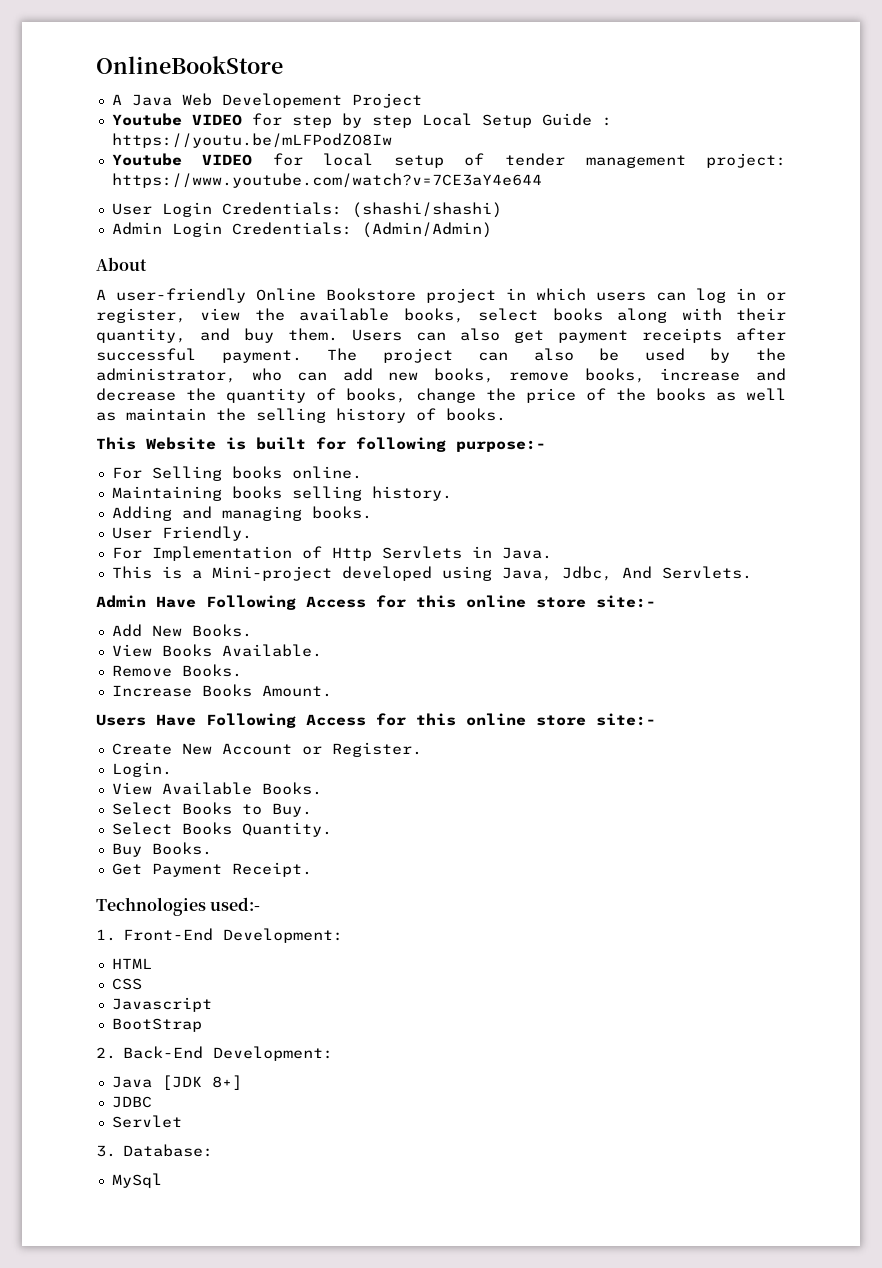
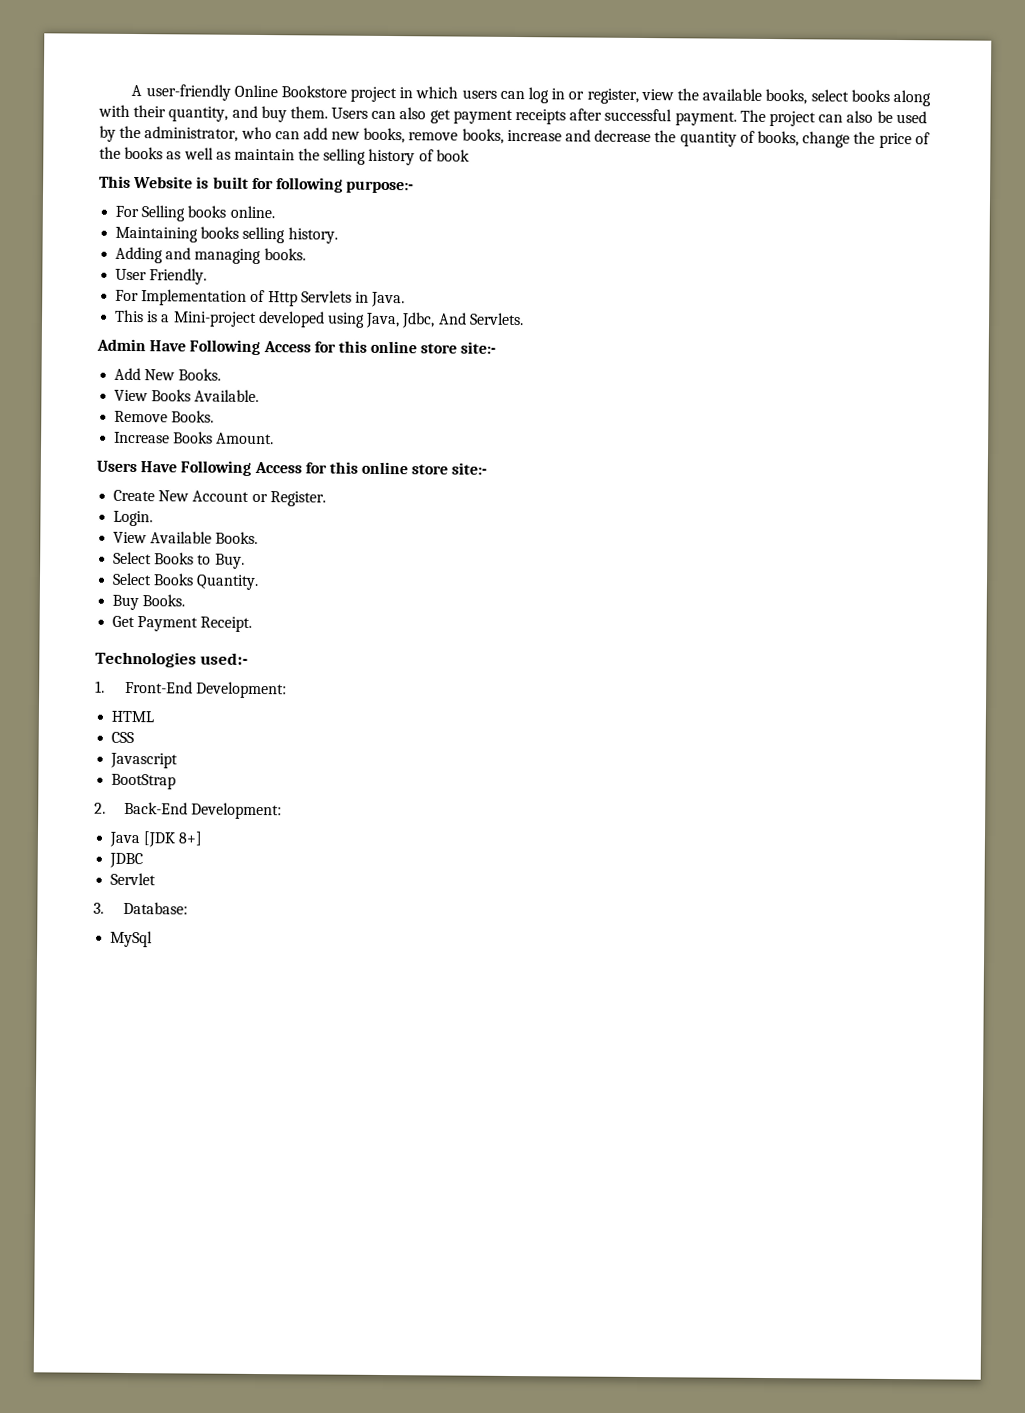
- OnlineBookStore
- A Java Web Developement Project
- Youtube VIDEO for step by step Local Setup Guide : https://youtu.be/mLFPodZO8Iw
- Youtube VIDEO for local setup of tender management project: https://www.youtube.com/watch?v=7CE3aY4e644
- User Login Credentials: (shashi/shashi)
- Admin Login Credentials: (Admin/Admin)
- About
- The project can also be used by the administrator, who can add new books, remove books, increase and decrease the quantity of books, change the price of the books as well as maintain the selling history of books.
+ The project can also be used by the administrator, who can add new books, remove books, increase and decrease the quantity of books, change the price of the books as well as maintain the selling history of book

